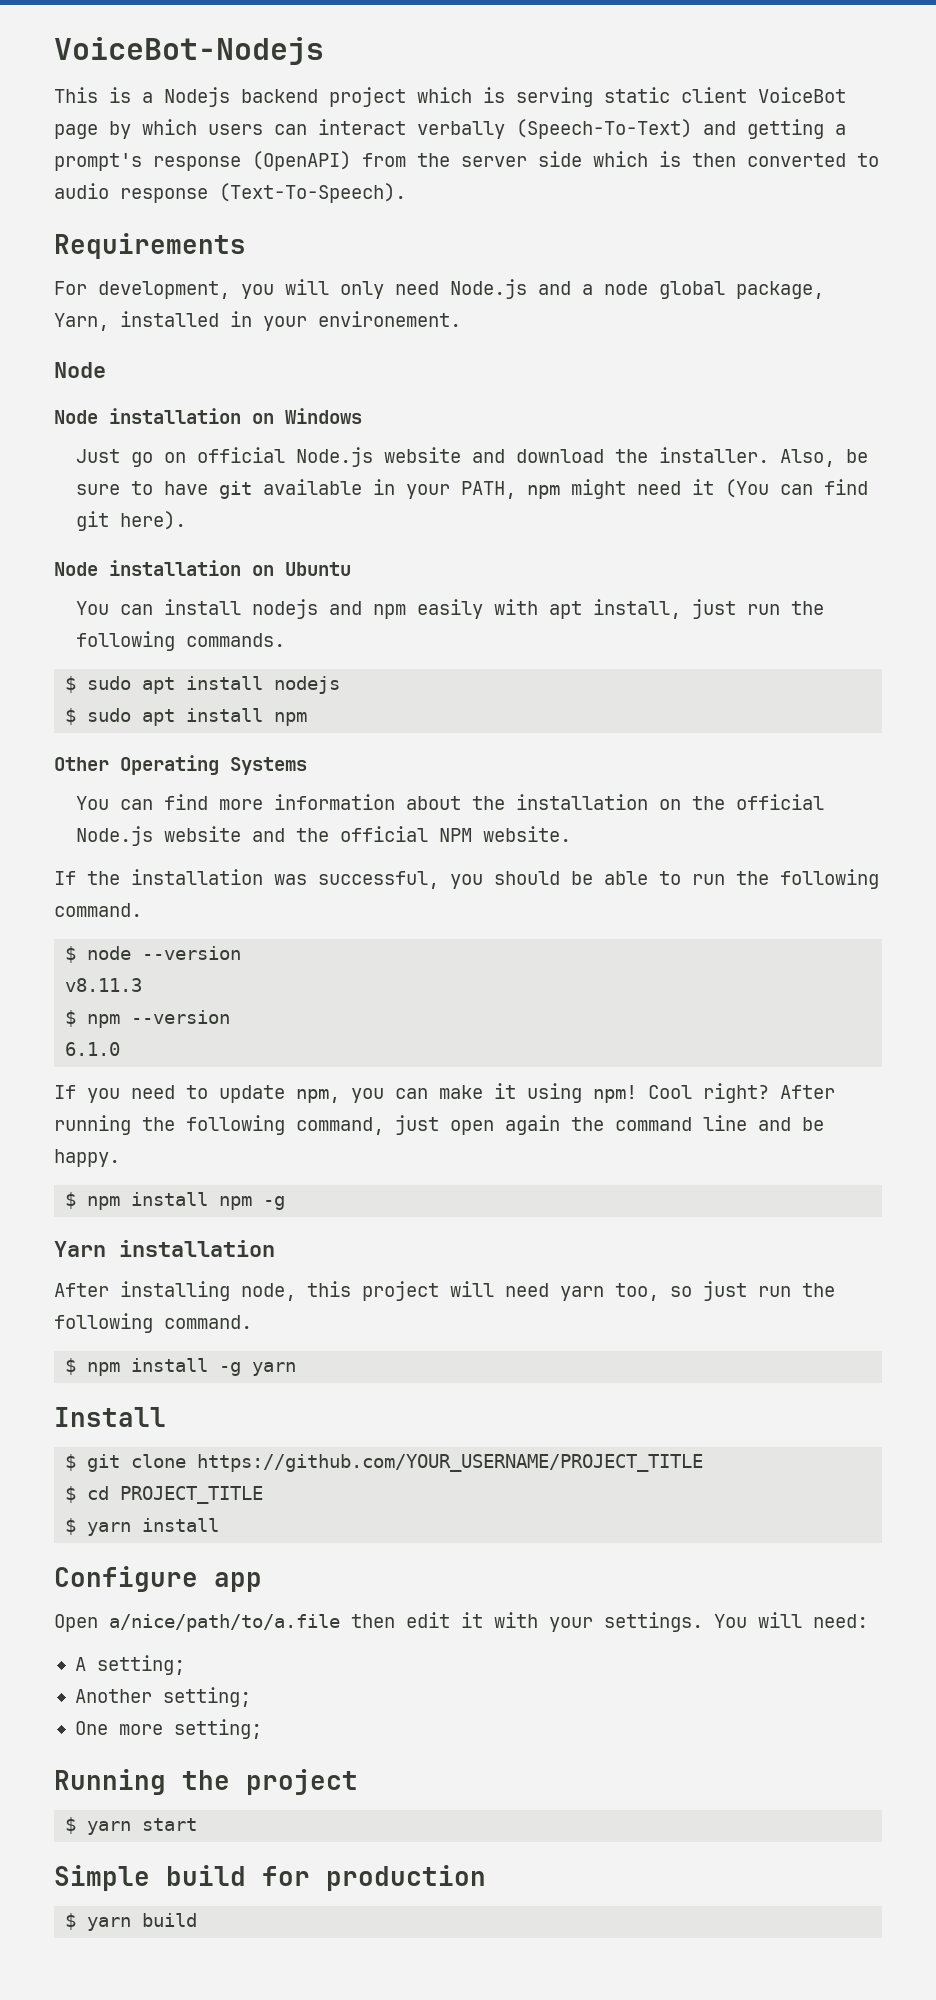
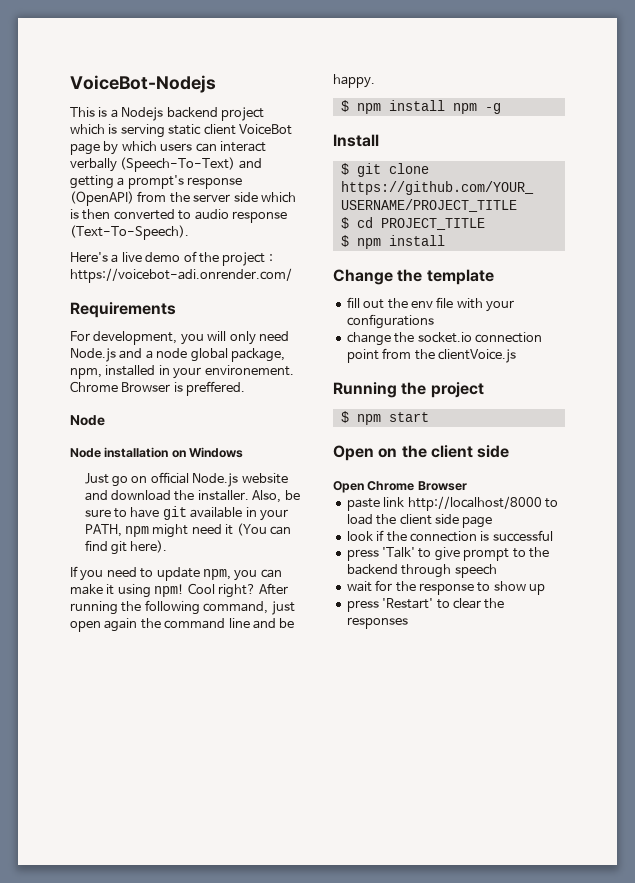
+ Here's a live demo of the project : https://voicebot-adi.onrender.com/
- For development, you will only need Node.js and a node global package, Yarn, installed in your environement.
+ For development, you will only need Node.js and a node global package, npm, installed in your environement. Chrome Browser is preffered.
- Node installation on Ubuntu
- You can install nodejs and npm easily with apt install, just run the following commands.
- $ sudo apt install nodejs
- $ sudo apt install npm
- Other Operating Systems
- You can find more information about the installation on the official Node.js website and the official NPM website.
- If the installation was successful, you should be able to run the following command.
- $ node --version
- v8.11.3
- $ npm --version
- 6.1.0
- Yarn installation
- After installing node, this project will need yarn too, so just run the following command.
- $ npm install -g yarn
  $ cd PROJECT_TITLE
- $ yarn install
+ $ npm install
- Configure app
- Open a/nice/path/to/a.file then edit it with your settings. You will need:
- A setting;
- Another setting;
- One more setting;
+ Change the template
+ fill out the env file with your configurations
+ change the socket.io connection point from the clientVoice.js
- $ yarn start
+ $ npm start
- Simple build for production
- $ yarn build
+ Open on the client side
+ Open Chrome Browser
+ paste link http://localhost/8000 to load the client side page
+ look if the connection is successful
+ press 'Talk' to give prompt to the backend through speech
+ wait for the response to show up
+ press 'Restart' to clear the responses

